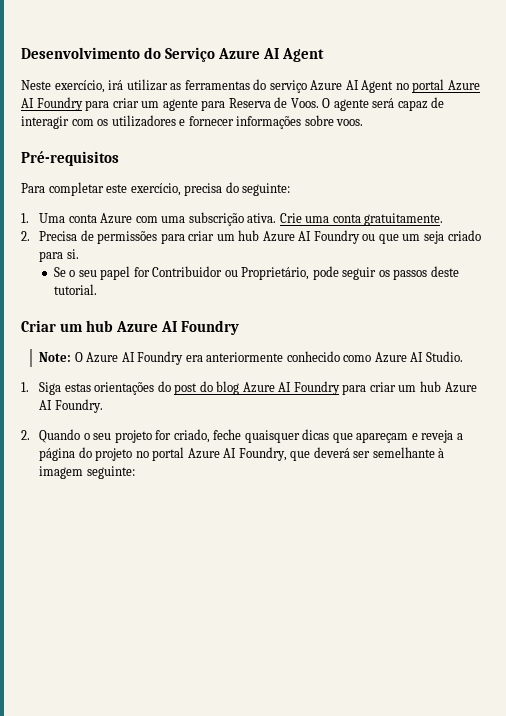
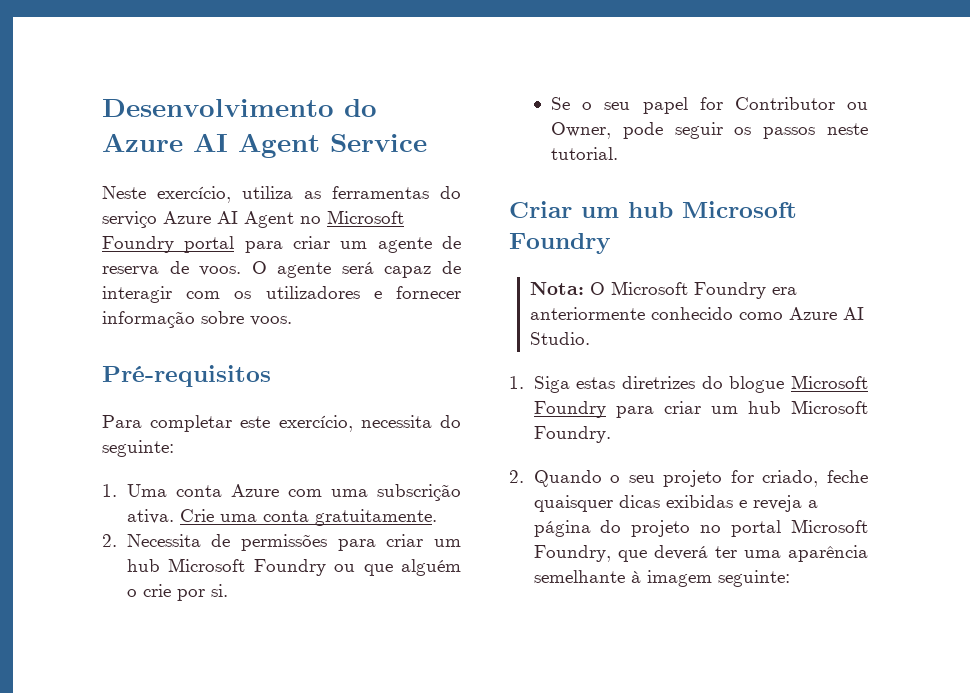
- Desenvolvimento do Serviço Azure AI Agent
+ Desenvolvimento do Azure AI Agent Service
- Neste exercício, irá utilizar as ferramentas do serviço Azure AI Agent no portal Azure AI Foundry para criar um agente para Reserva de Voos.
+ Neste exercício, utiliza as ferramentas do serviço Azure AI Agent no Microsoft Foundry portal para criar um agente de reserva de voos.
- O agente será capaz de interagir com os utilizadores e fornecer informações sobre voos.
+ O agente será capaz de interagir com os utilizadores e fornecer informação sobre voos.
- Para completar este exercício, precisa do seguinte:
+ Para completar este exercício, necessita do seguinte:
- 2. Precisa de permissões para criar um hub Azure AI Foundry ou que um seja criado para si.
+ 2. Necessita de permissões para criar um hub Microsoft Foundry ou que alguém o crie por si.
- Se o seu papel for Contribuidor ou Proprietário, pode seguir os passos deste tutorial.
+ Se o seu papel for Contributor ou Owner, pode seguir os passos neste tutorial.
- Criar um hub Azure AI Foundry
+ Criar um hub Microsoft Foundry
- Note: O Azure AI Foundry era anteriormente conhecido como Azure AI Studio.
+ Nota: O Microsoft Foundry era anteriormente conhecido como Azure AI Studio.
- 1. Siga estas orientações do post do blog Azure AI Foundry para criar um hub Azure AI Foundry.
+ 1. Siga estas diretrizes do blogue Microsoft Foundry para criar um hub Microsoft Foundry.
- 2. Quando o seu projeto for criado, feche quaisquer dicas que apareçam e reveja a página do projeto no portal Azure AI Foundry, que deverá ser semelhante à imagem seguinte:
+ 2. Quando o seu projeto for criado, feche quaisquer dicas exibidas e reveja a página do projeto no portal Microsoft Foundry, que deverá ter uma aparência semelhante à imagem seguinte:

